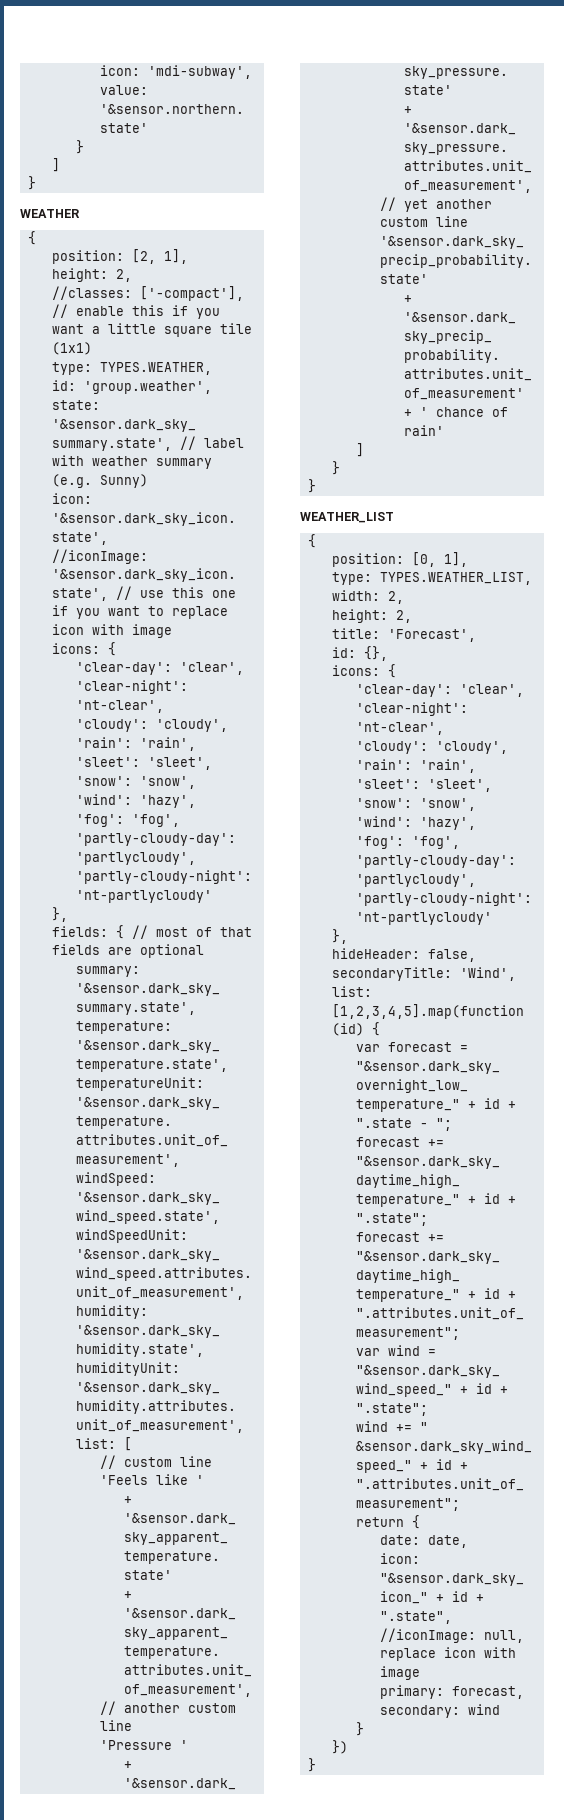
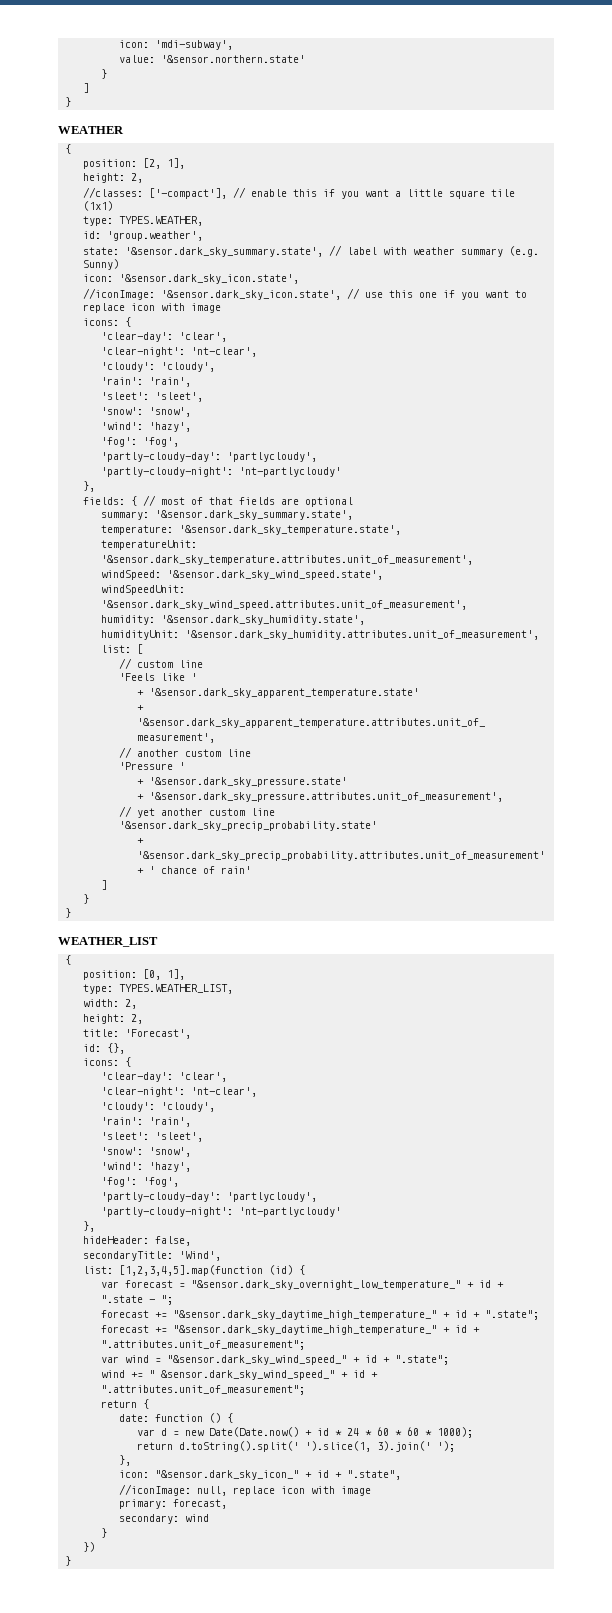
- date: date,
+ date: function () {
+ var d = new Date(Date.now() + id * 24 * 60 * 60 * 1000);
+ return d.toString().split(' ').slice(1, 3).join(' ');
+ },

